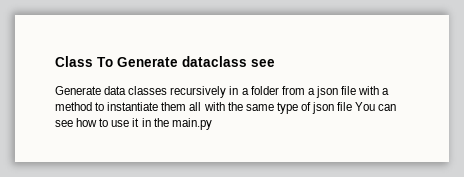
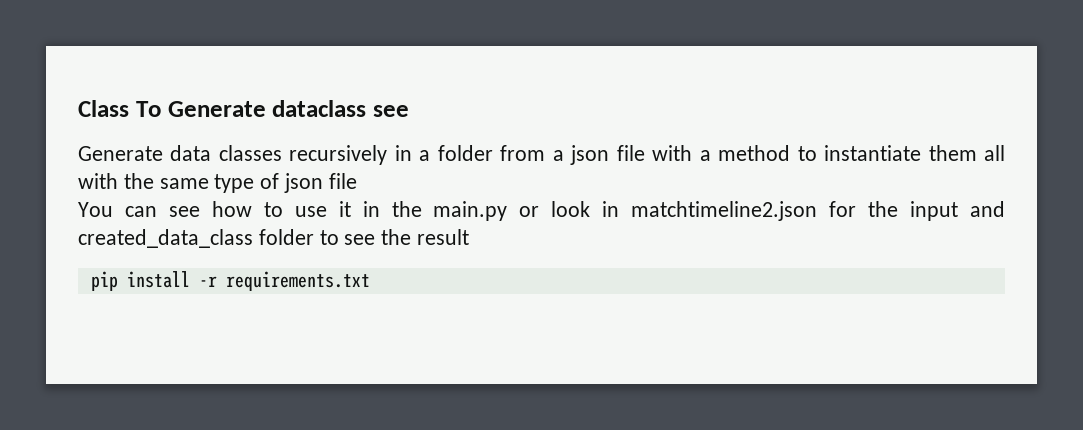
- Generate data classes recursively in a folder from a json file with a method to instantiate them all with the same type of json file You can see how to use it in the main.py
+ Generate data classes recursively in a folder from a json file with a method to instantiate them all with the same type of json file
+ You can see how to use it in the main.py or look in matchtimeline2.json for the input and created_data_class folder to see the result
+ pip install -r requirements.txt

